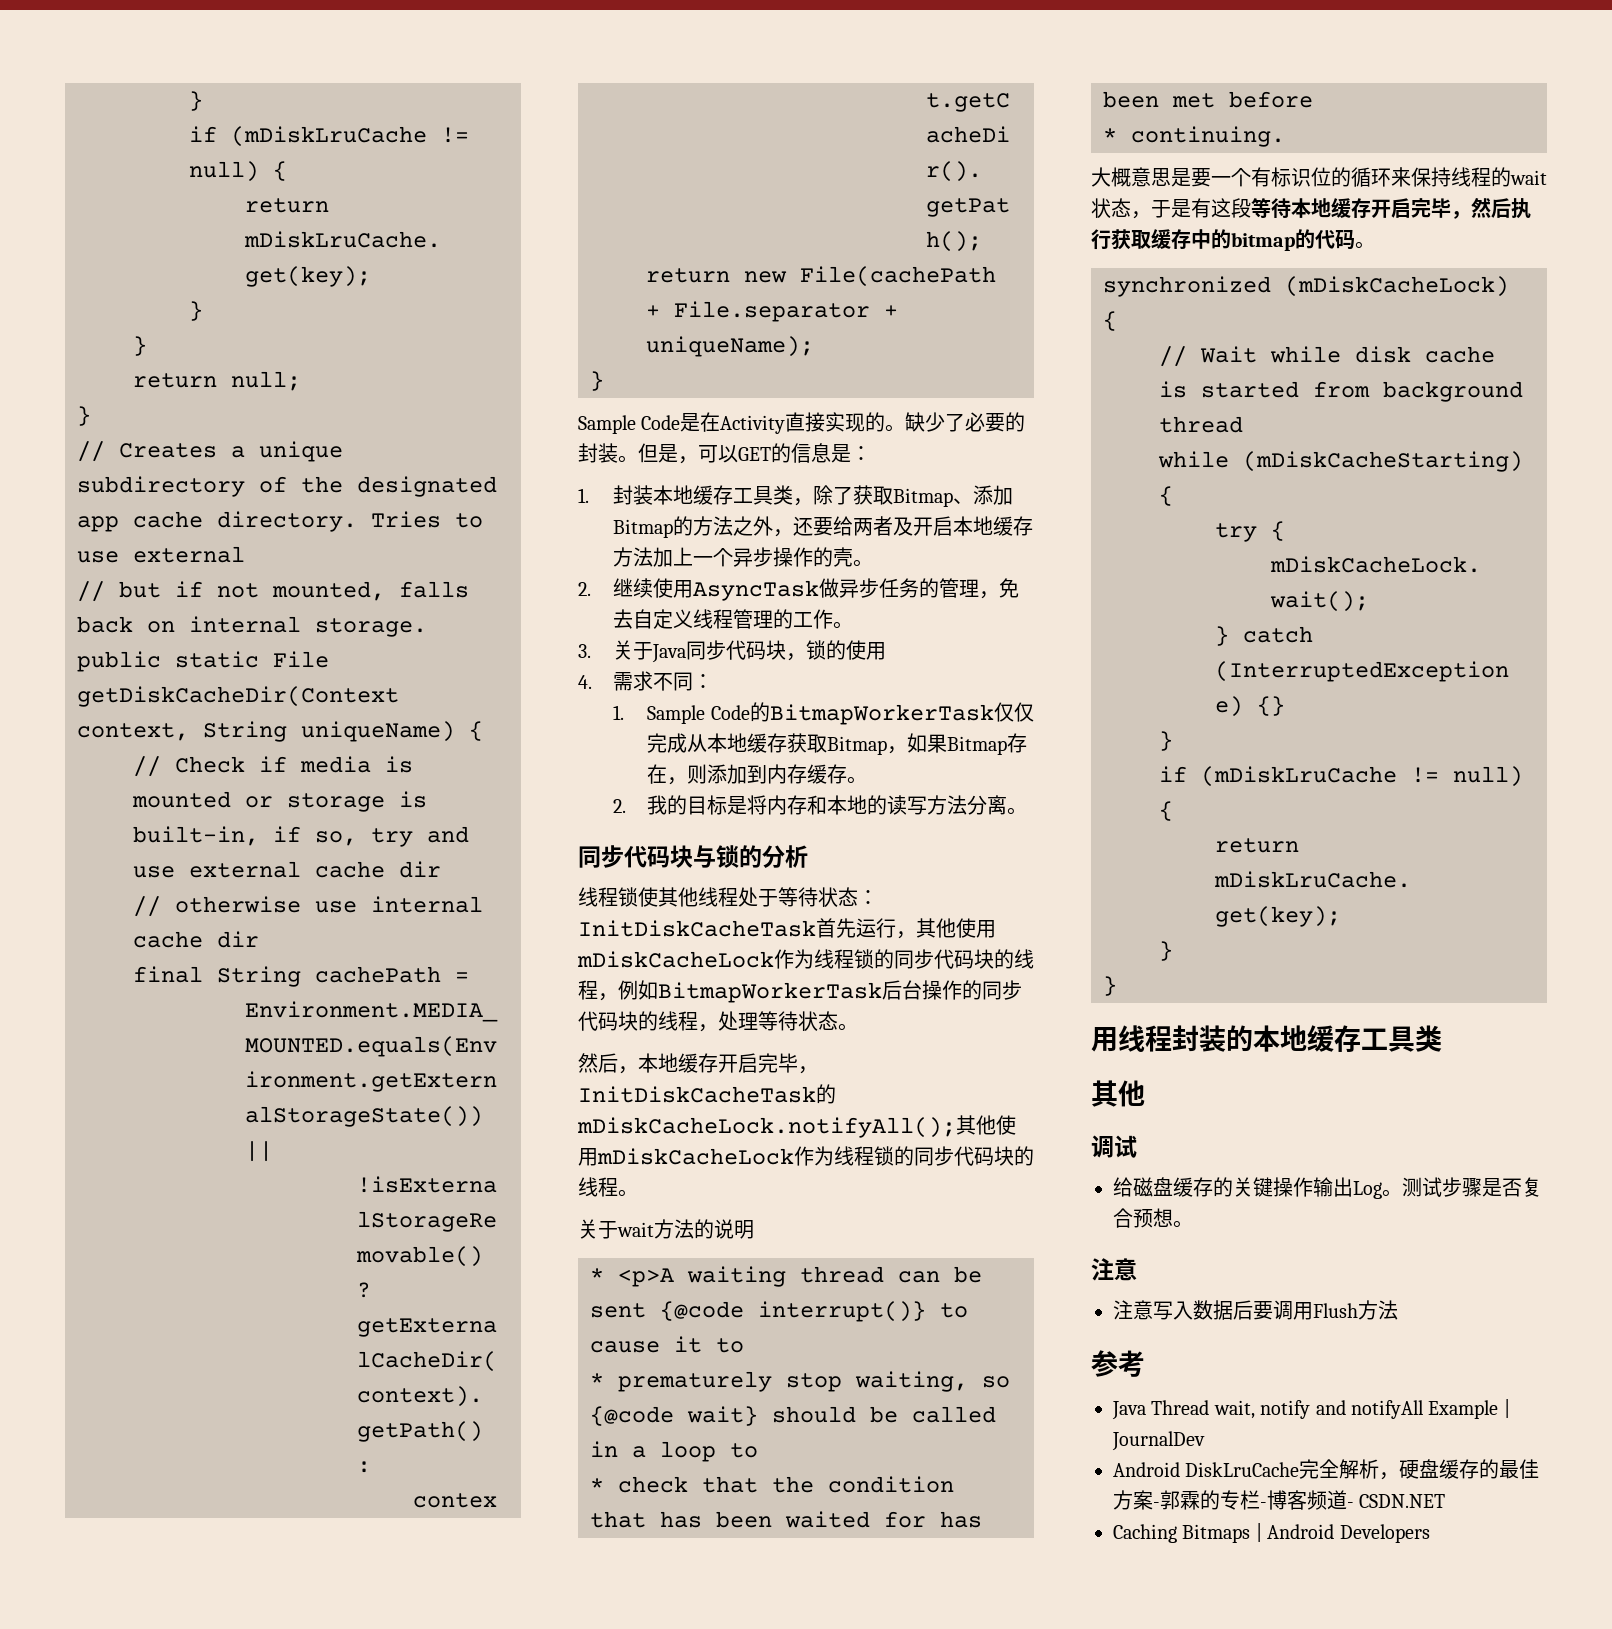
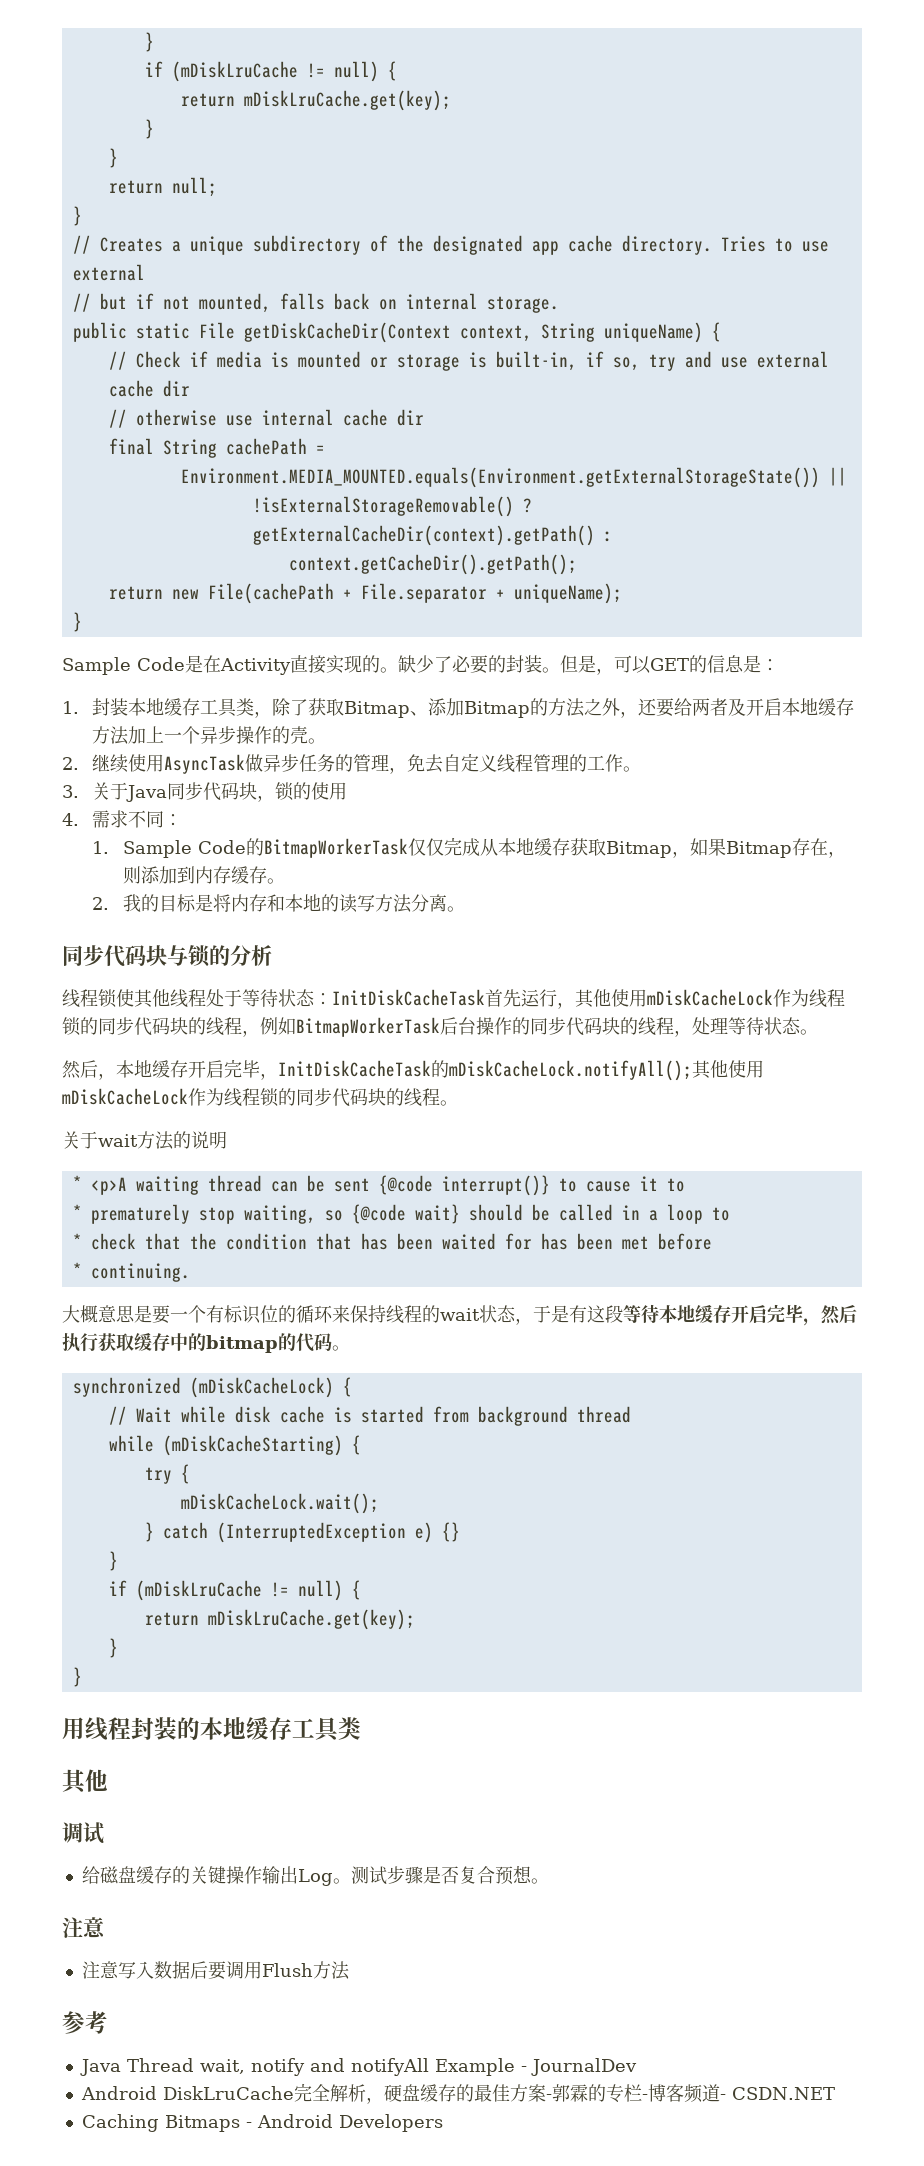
- Java Thread wait, notify and notifyAll Example | JournalDev
+ Java Thread wait, notify and notifyAll Example - JournalDev
- Caching Bitmaps | Android Developers
+ Caching Bitmaps - Android Developers

